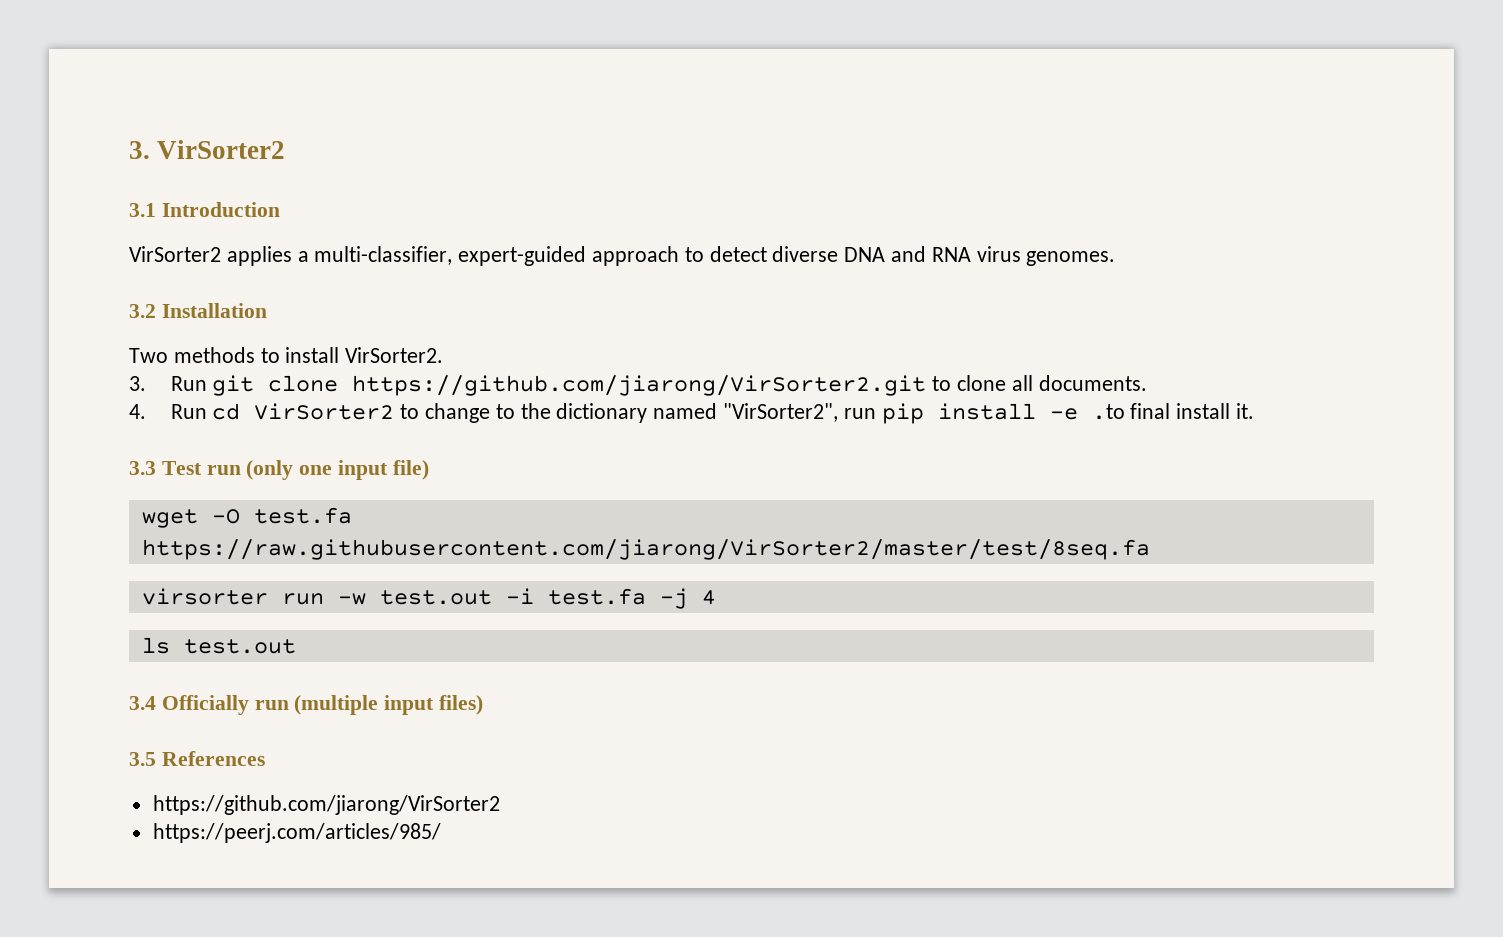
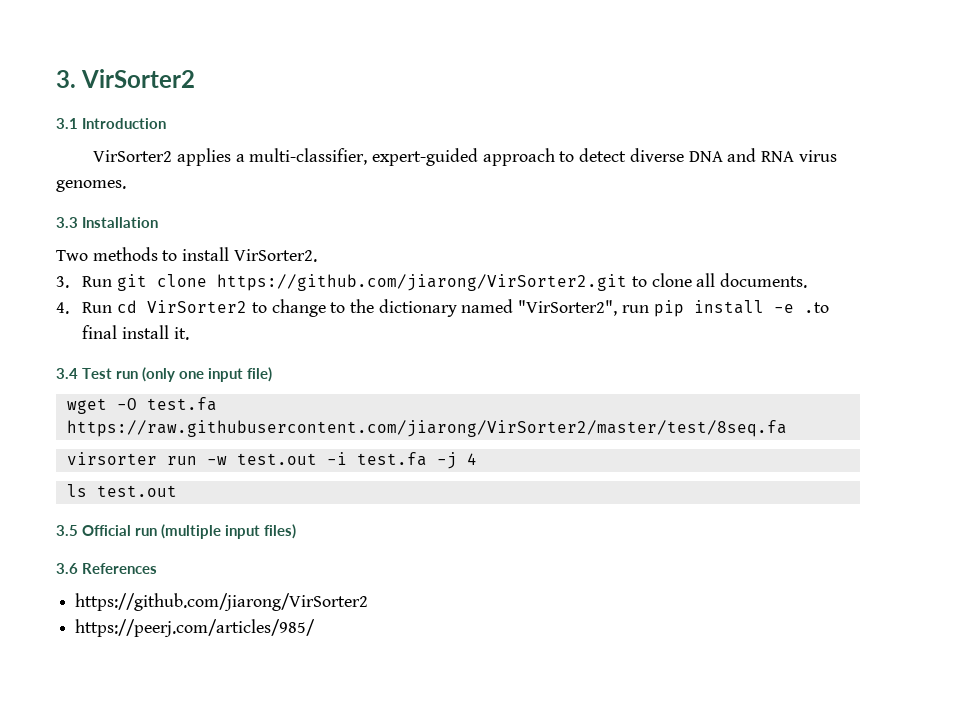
- 3.2 Installation
+ 3.3 Installation
- 3.3 Test run (only one input file)
+ 3.4 Test run (only one input file)
- 3.4 Officially run (multiple input files)
+ 3.5 Official run (multiple input files)
- 3.5 References
+ 3.6 References

